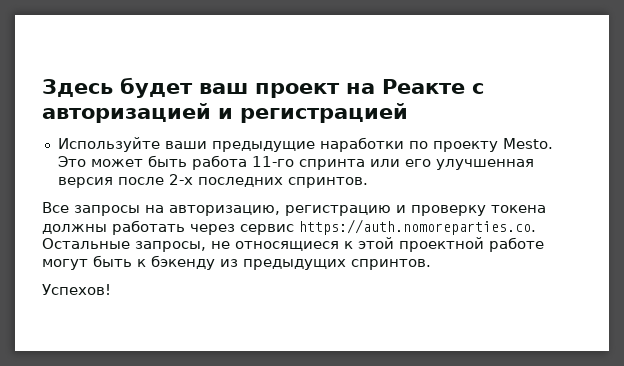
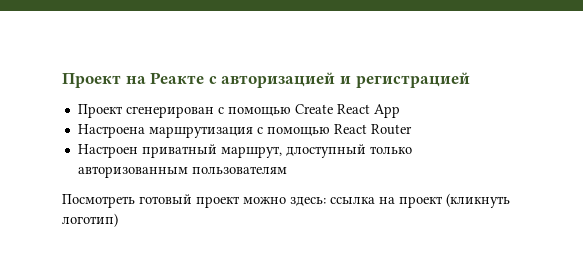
- Здесь будет ваш проект на Реакте с авторизацией и регистрацией
+ Проект на Реакте с авторизацией и регистрацией
- Используйте ваши предыдущие наработки по проекту Mesto. Это может быть работа 11-го спринта или его улучшенная версия после 2-х последних спринтов.
- Все запросы на авторизацию, регистрацию и проверку токена должны работать через сервис https://auth.nomoreparties.co. Остальные запросы, не относящиеся к этой проектной работе могут быть к бэкенду из предыдущих спринтов.
- Успехов!
+ Проект сгенерирован с помощью Create React App
+ Настроена маршрутизация с помощью React Router
+ Настроен приватный маршрут, длоступный только авторизованным пользователям
+ Посмотреть готовый проект можно здесь: cсылка на проект (кликнуть логотип)

